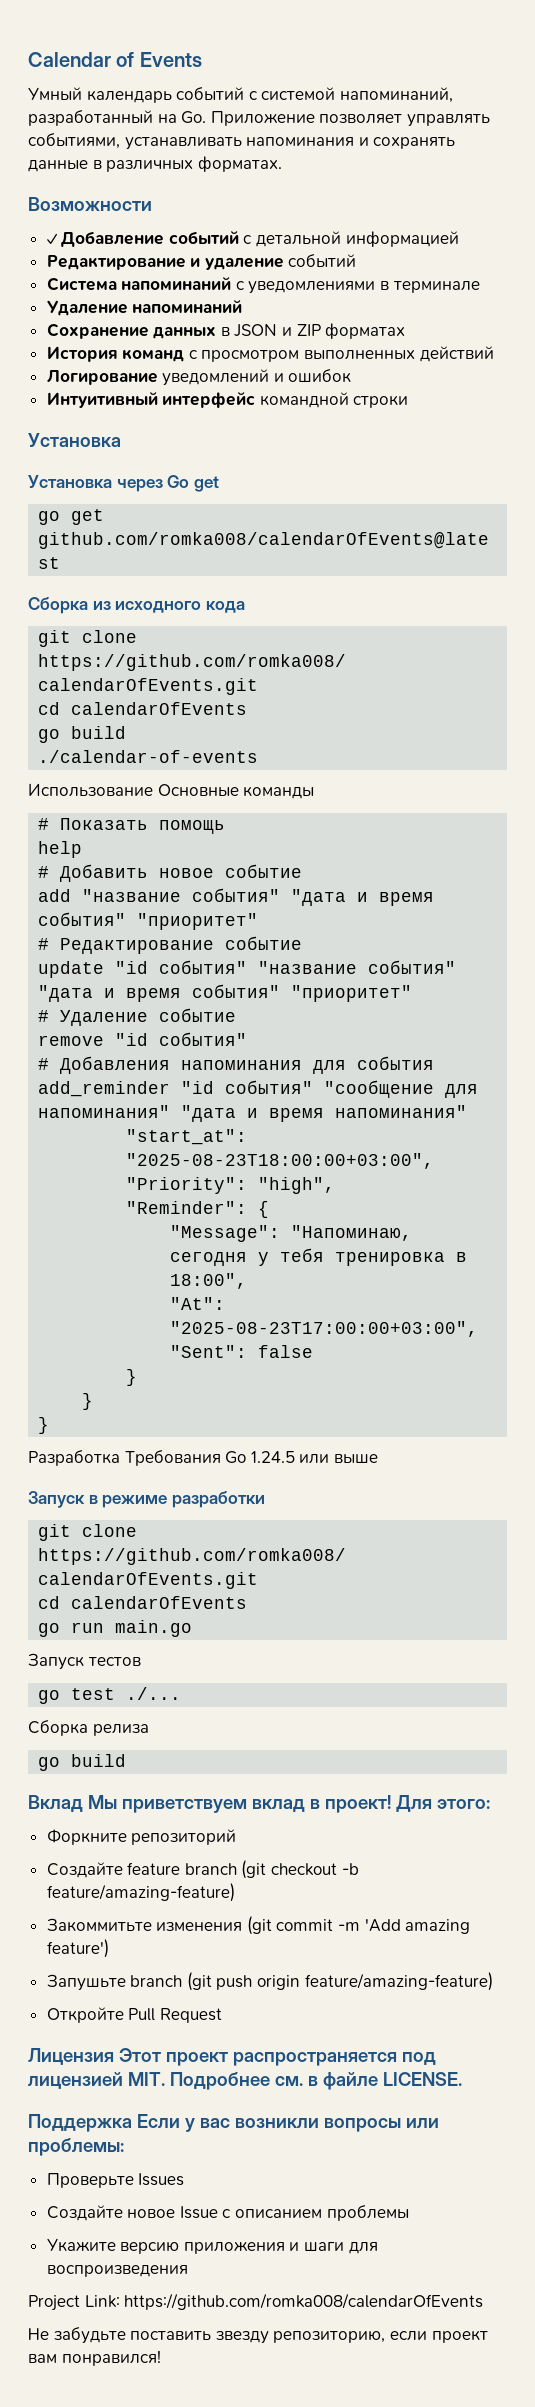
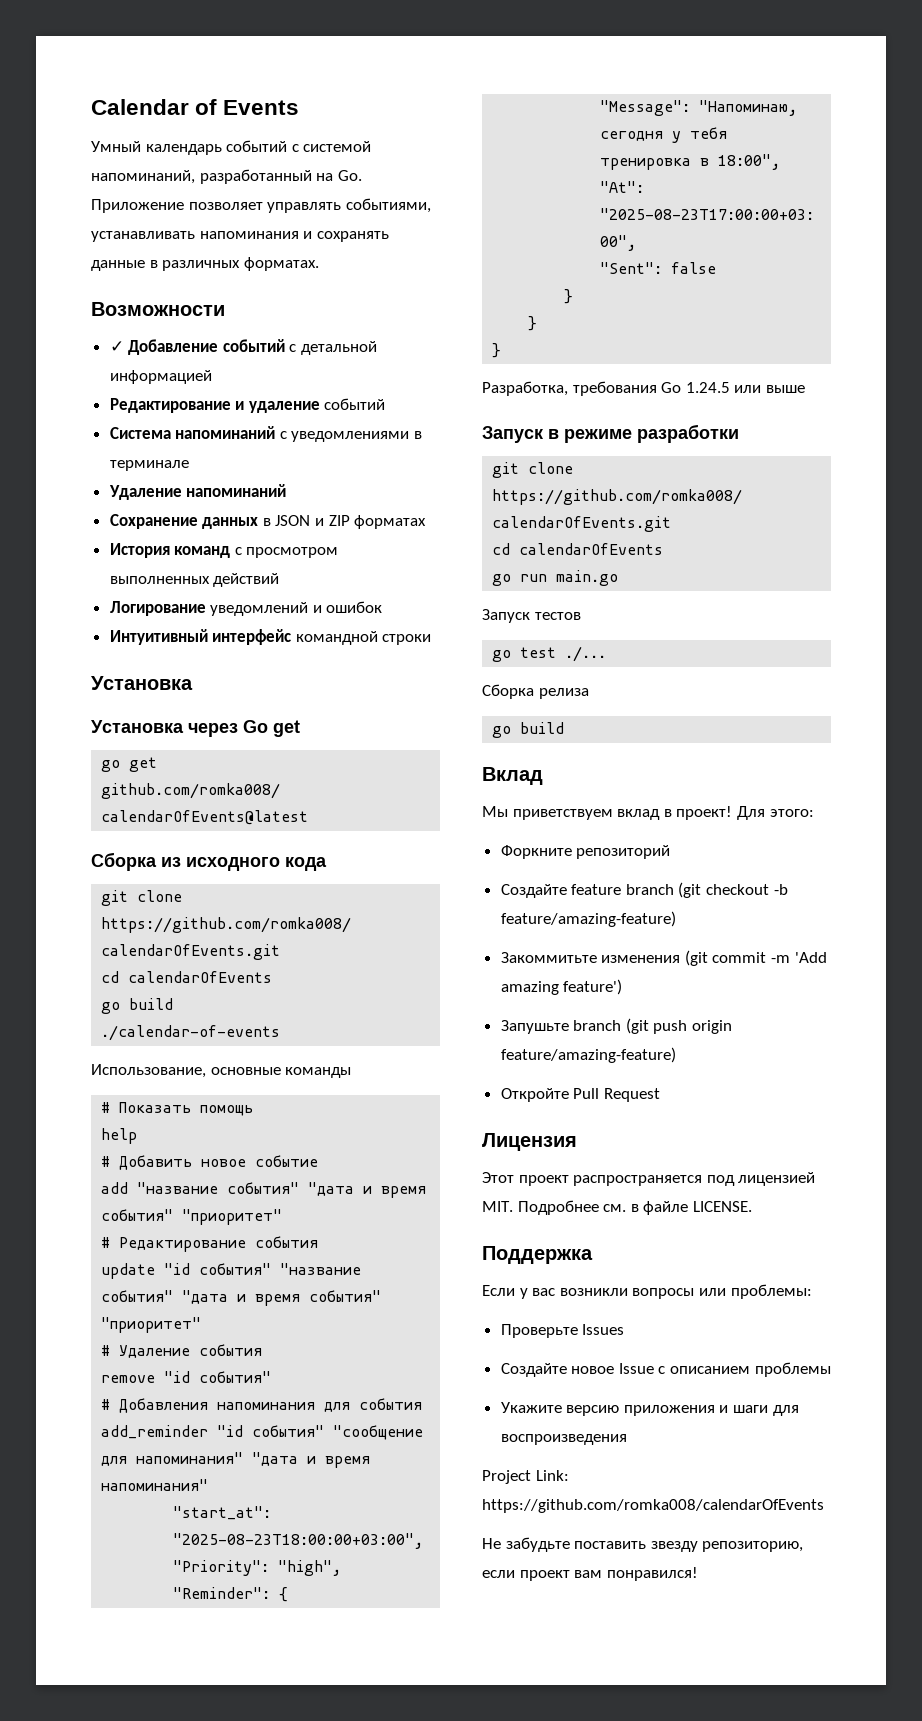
- Использование Основные команды
+ Использование, основные команды
- # Редактирование событие
+ # Редактирование события
- # Удаление событие
+ # Удаление события
- Разработка Требования Go 1.24.5 или выше
+ Разработка, требования Go 1.24.5 или выше
- Вклад Мы приветствуем вклад в проект!
+ Вклад
+ Мы приветствуем вклад в проект!
- Лицензия Этот проект распространяется под лицензией MIT. Подробнее см. в файле LICENSE.
+ Лицензия
+ Этот проект распространяется под лицензией MIT. Подробнее см. в файле LICENSE.
- Поддержка Если у вас возникли вопросы или проблемы:
+ Поддержка
+ Если у вас возникли вопросы или проблемы:

